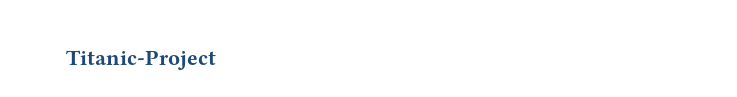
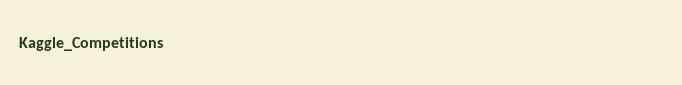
- Titanic-Project
+ Kaggle_Competitions

